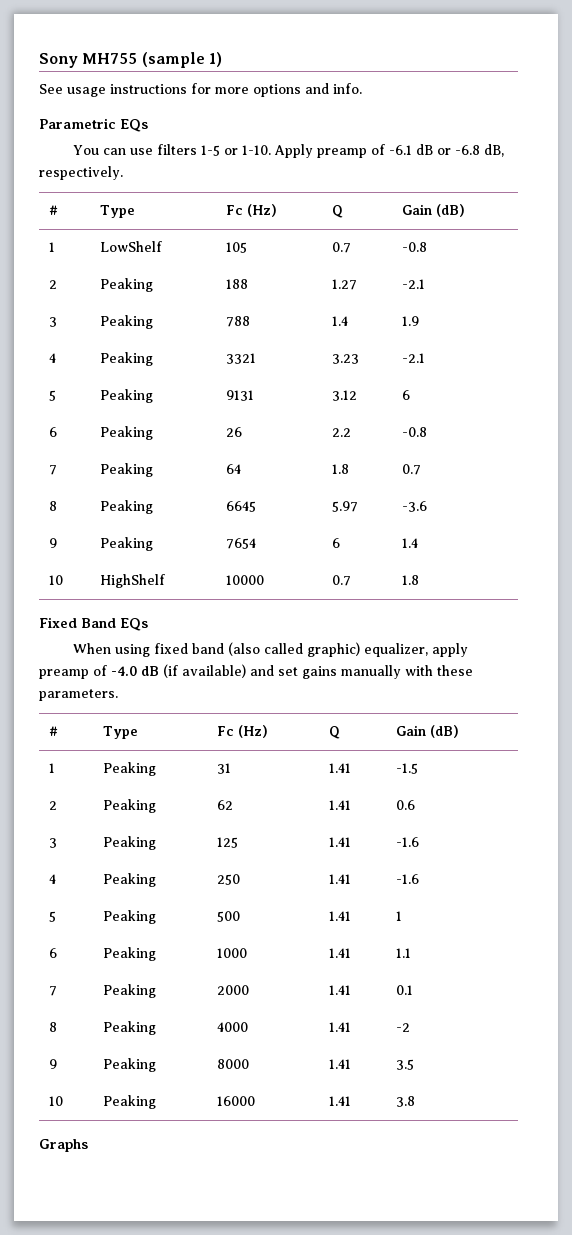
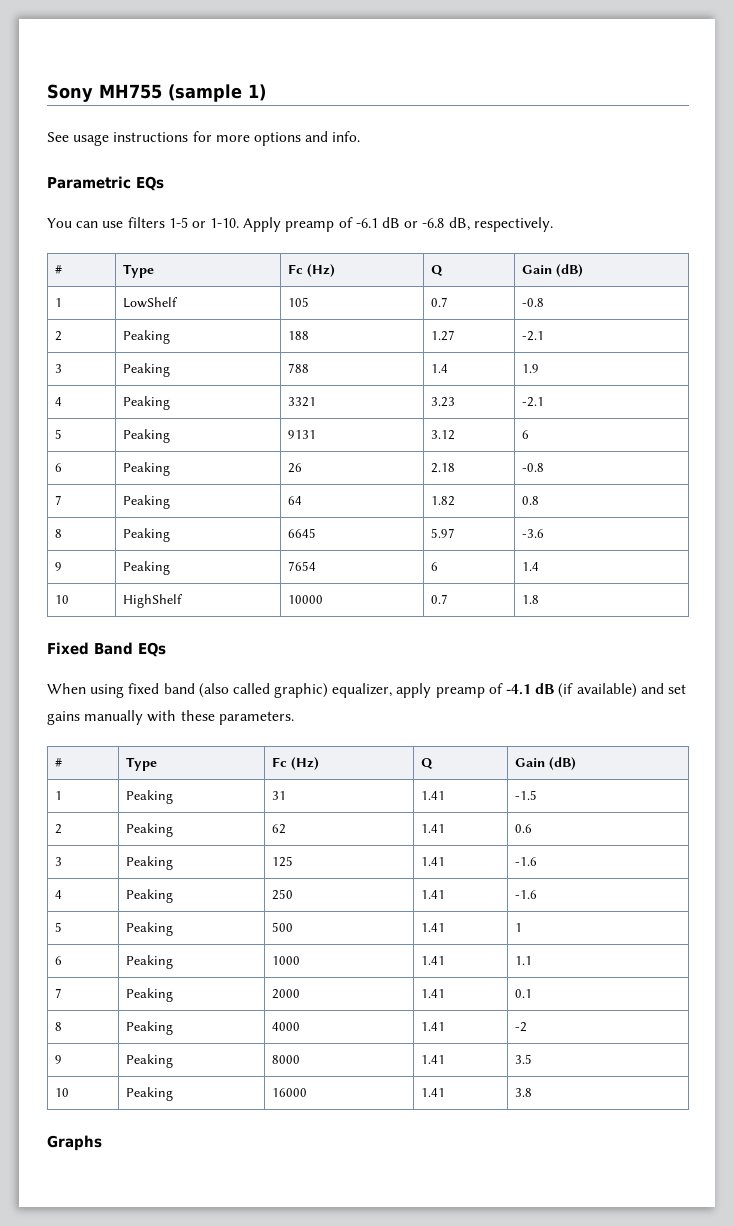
- 6 | Peaking | 26 | 2.2 | -0.8
+ 6 | Peaking | 26 | 2.18 | -0.8
- 7 | Peaking | 64 | 1.8 | 0.7
+ 7 | Peaking | 64 | 1.82 | 0.8
- When using fixed band (also called graphic) equalizer, apply preamp of -4.0 dB (if available) and set gains manually with these parameters.
+ When using fixed band (also called graphic) equalizer, apply preamp of -4.1 dB (if available) and set gains manually with these parameters.

